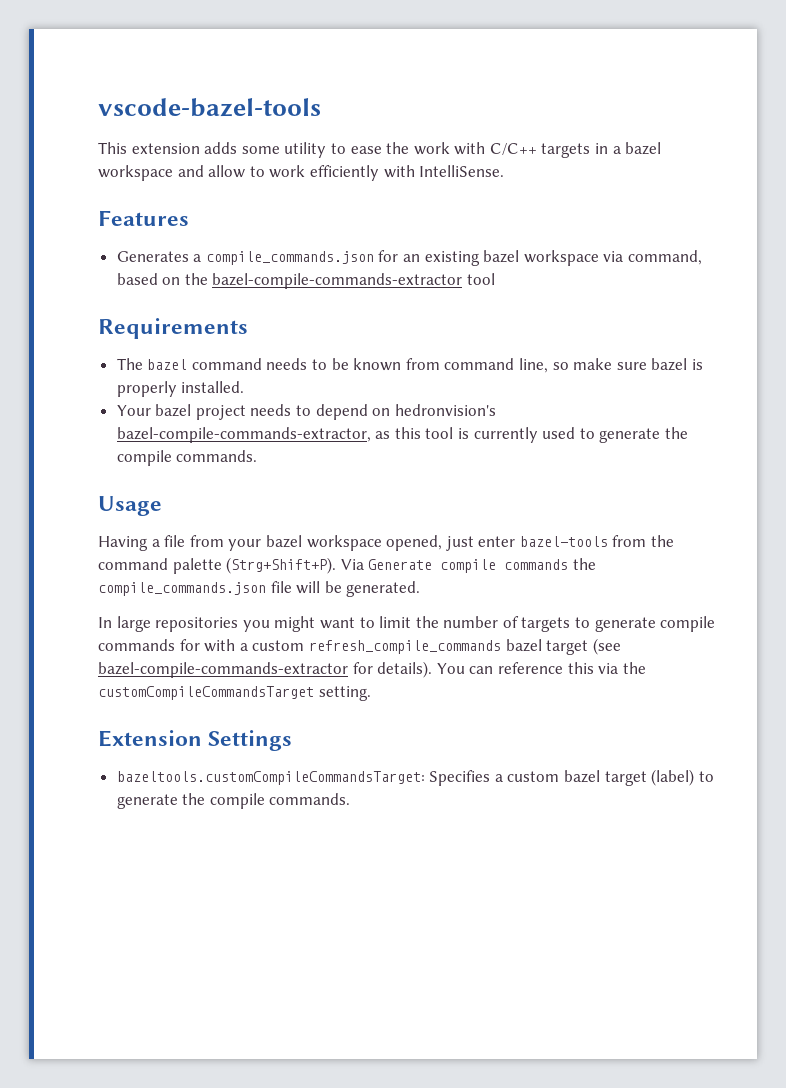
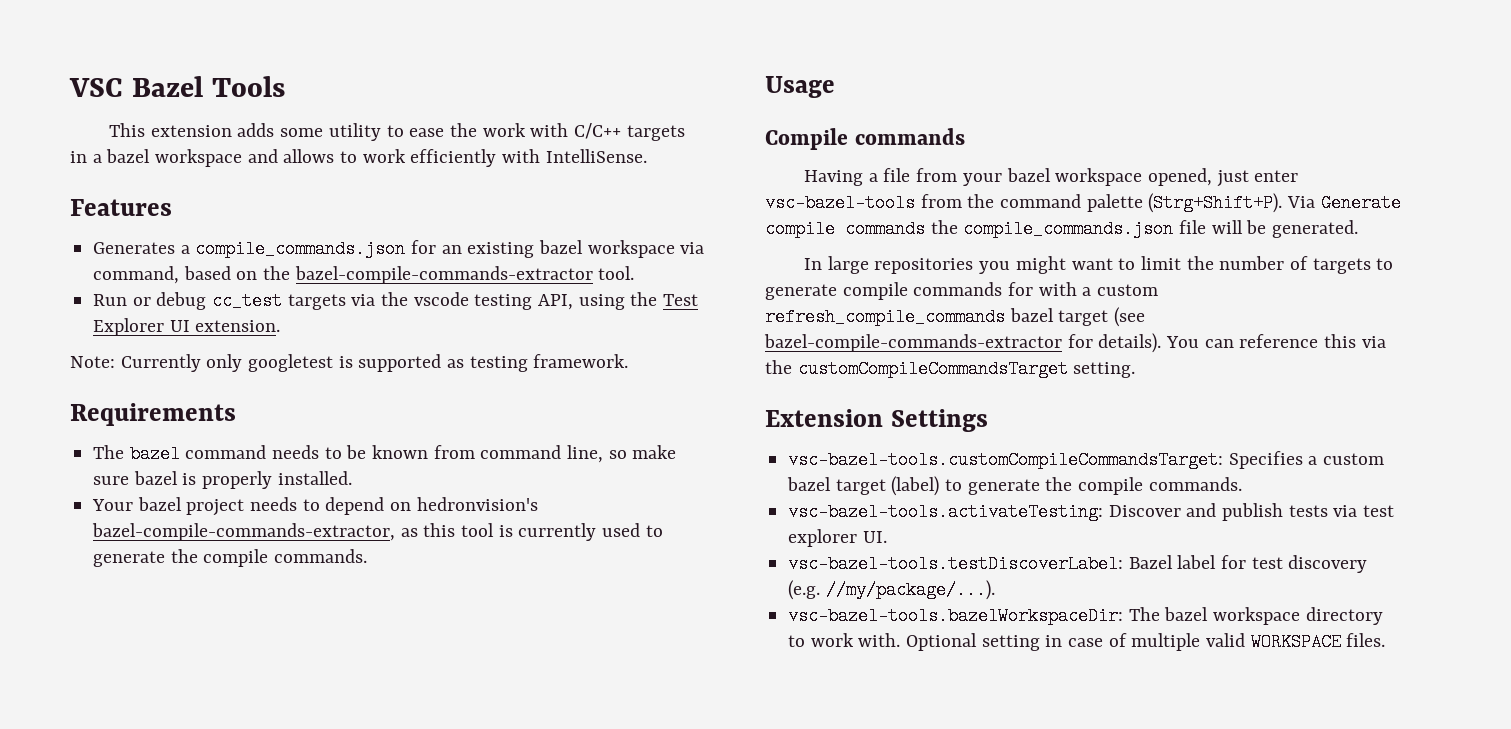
- vscode-bazel-tools
+ VSC Bazel Tools
- This extension adds some utility to ease the work with C/C++ targets in a bazel workspace and allow to work efficiently with IntelliSense.
+ This extension adds some utility to ease the work with C/C++ targets in a bazel workspace and allows to work efficiently with IntelliSense.
- Generates a compile_commands.json for an existing bazel workspace via command, based on the bazel-compile-commands-extractor tool
+ Generates a compile_commands.json for an existing bazel workspace via command, based on the bazel-compile-commands-extractor tool.
+ Run or debug cc_test targets via the vscode testing API, using the Test Explorer UI extension.
+ Note: Currently only googletest is supported as testing framework.
+ Compile commands
- Having a file from your bazel workspace opened, just enter bazel-tools from the command palette (Strg+Shift+P).
+ Having a file from your bazel workspace opened, just enter vsc-bazel-tools from the command palette (Strg+Shift+P).
- bazeltools.customCompileCommandsTarget: Specifies a custom bazel target (label) to generate the compile commands.
+ vsc-bazel-tools.customCompileCommandsTarget: Specifies a custom bazel target (label) to generate the compile commands.
+ vsc-bazel-tools.activateTesting: Discover and publish tests via test explorer UI.
+ vsc-bazel-tools.testDiscoverLabel: Bazel label for test discovery (e.g. //my/package/...).
+ vsc-bazel-tools.bazelWorkspaceDir: The bazel workspace directory to work with. Optional setting in case of multiple valid WORKSPACE files.

